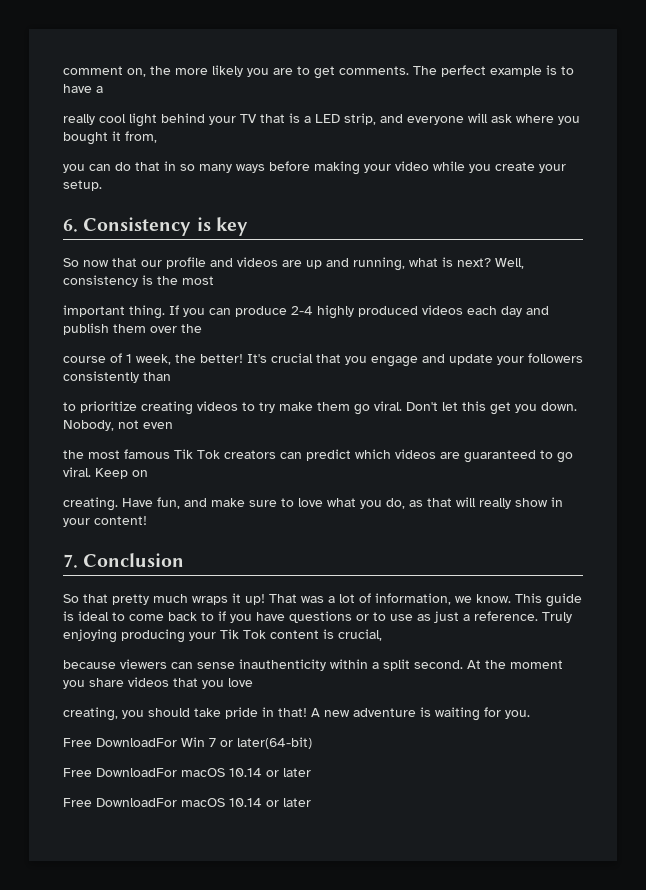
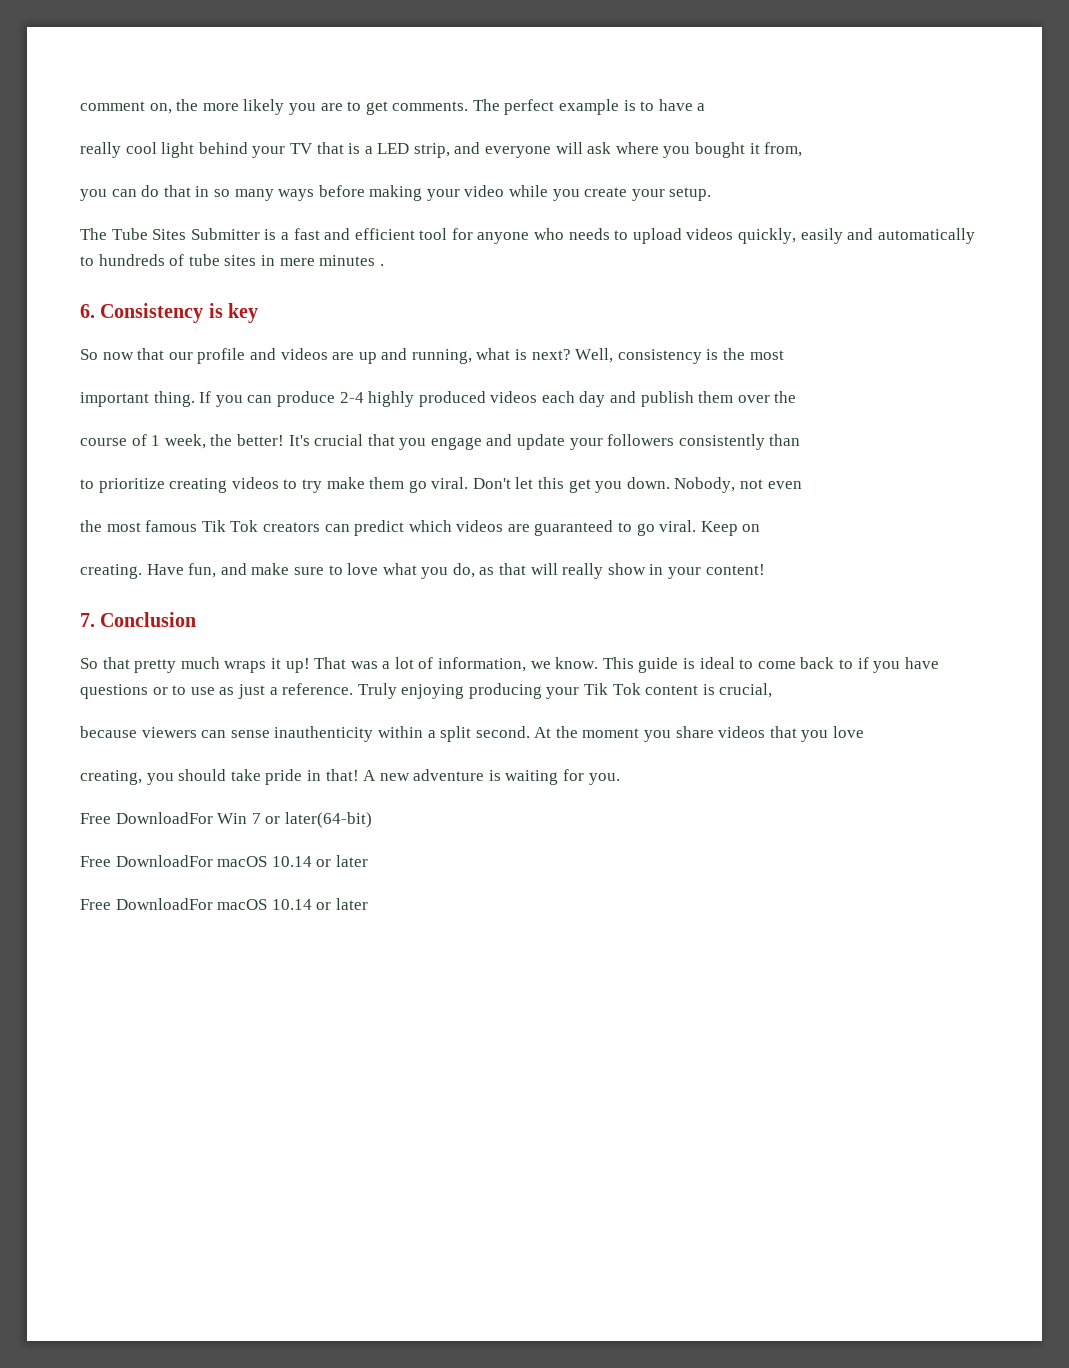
+ The Tube Sites Submitter is a fast and efficient tool for anyone who needs to upload videos quickly, easily and automatically to hundreds of tube sites in mere minutes .

